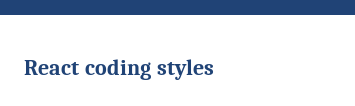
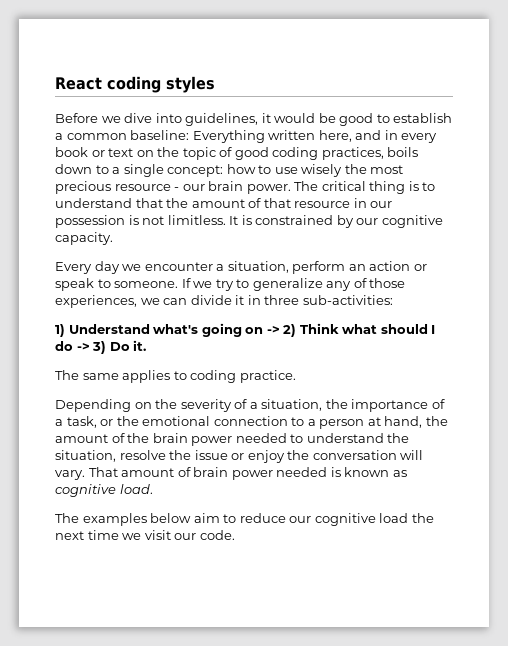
+ Before we dive into guidelines, it would be good to establish a common baseline: Everything written here, and in every book or text on the topic of good coding practices, boils down to a single concept: how to use wisely the most precious resource - our brain power. The critical thing is to understand that the amount of that resource in our possession is not limitless. It is constrained by our cognitive capacity.
+ Every day we encounter a situation, perform an action or speak to someone. If we try to generalize any of those experiences, we can divide it in three sub-activities:
+ 1) Understand what's going on -> 2) Think what should I do -> 3) Do it.
+ The same applies to coding practice.
+ Depending on the severity of a situation, the importance of a task, or the emotional connection to a person at hand, the amount of the brain power needed to understand the situation, resolve the issue or enjoy the conversation will vary. That amount of brain power needed is known as cognitive load.
+ The examples below aim to reduce our cognitive load the next time we visit our code.

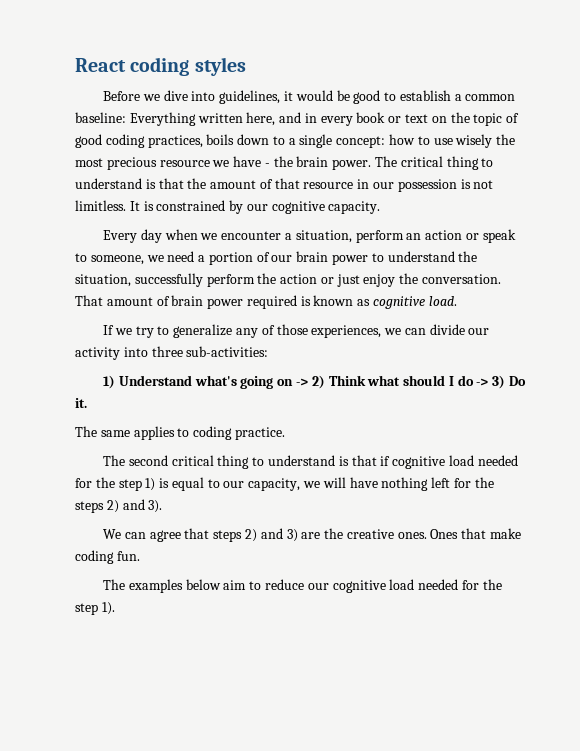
- Before we dive into guidelines, it would be good to establish a common baseline: Everything written here, and in every book or text on the topic of good coding practices, boils down to a single concept: how to use wisely the most precious resource - our brain power.
+ Before we dive into guidelines, it would be good to establish a common baseline: Everything written here, and in every book or text on the topic of good coding practices, boils down to a single concept: how to use wisely the most precious resource we have - the brain power.
- The critical thing is to understand that the amount of that resource in our possession is not limitless.
+ The critical thing to understand is that the amount of that resource in our possession is not limitless.
- Every day we encounter a situation, perform an action or speak to someone. If we try to generalize any of those experiences, we can divide it in three sub-activities:
+ Every day when we encounter a situation, perform an action or speak to someone, we need a portion of our brain power to understand the situation, successfully perform the action or just enjoy the conversation. That amount of brain power required is known as cognitive load.
+ If we try to generalize any of those experiences, we can divide our activity into three sub-activities:
- Depending on the severity of a situation, the importance of a task, or the emotional connection to a person at hand, the amount of the brain power needed to understand the situation, resolve the issue or enjoy the conversation will vary. That amount of brain power needed is known as cognitive load.
+ The second critical thing to understand is that if cognitive load needed for the step 1) is equal to our capacity, we will have nothing left for the steps 2) and 3).
+ We can agree that steps 2) and 3) are the creative ones. Ones that make coding fun.
- The examples below aim to reduce our cognitive load the next time we visit our code.
+ The examples below aim to reduce our cognitive load needed for the step 1).

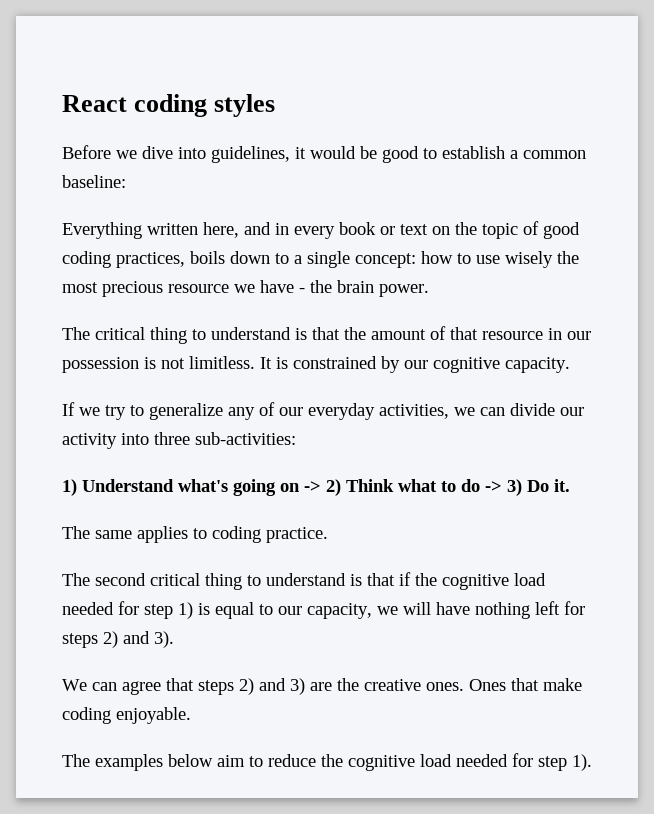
- Before we dive into guidelines, it would be good to establish a common baseline: Everything written here, and in every book or text on the topic of good coding practices, boils down to a single concept:
+ Before we dive into guidelines, it would be good to establish a common baseline:
+ Everything written here, and in every book or text on the topic of good coding practices, boils down to a single concept:
- how to use wisely the most precious resource we have - the brain power. The critical thing to understand is that the amount of that resource in our possession is not limitless.
+ how to use wisely the most precious resource we have - the brain power.
+ The critical thing to understand is that the amount of that resource in our possession is not limitless.
- Every day when we encounter a situation, perform an action or speak to someone, we need a portion of our brain power to understand the situation, successfully perform the action or just enjoy the conversation. That amount of brain power required is known as cognitive load.
- If we try to generalize any of those experiences, we can divide our activity into three sub-activities:
+ If we try to generalize any of our everyday activities, we can divide our activity into three sub-activities:
- 1) Understand what's going on -> 2) Think what should I do -> 3) Do it.
+ 1) Understand what's going on -> 2) Think what to do -> 3) Do it.
- The second critical thing to understand is that if cognitive load needed for the step 1) is equal to our capacity, we will have nothing left for the steps 2) and 3).
+ The second critical thing to understand is that if the cognitive load needed for step 1) is equal to our capacity, we will have nothing left for steps 2) and 3).
- Ones that make coding fun.
+ Ones that make coding enjoyable.
- The examples below aim to reduce our cognitive load needed for the step 1).
+ The examples below aim to reduce the cognitive load needed for step 1).

